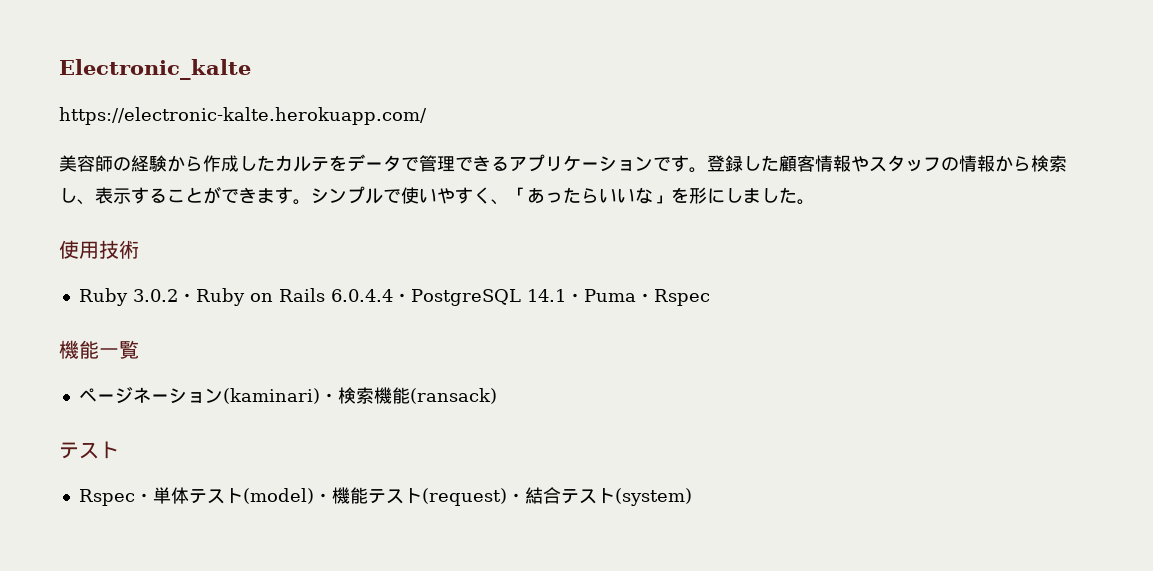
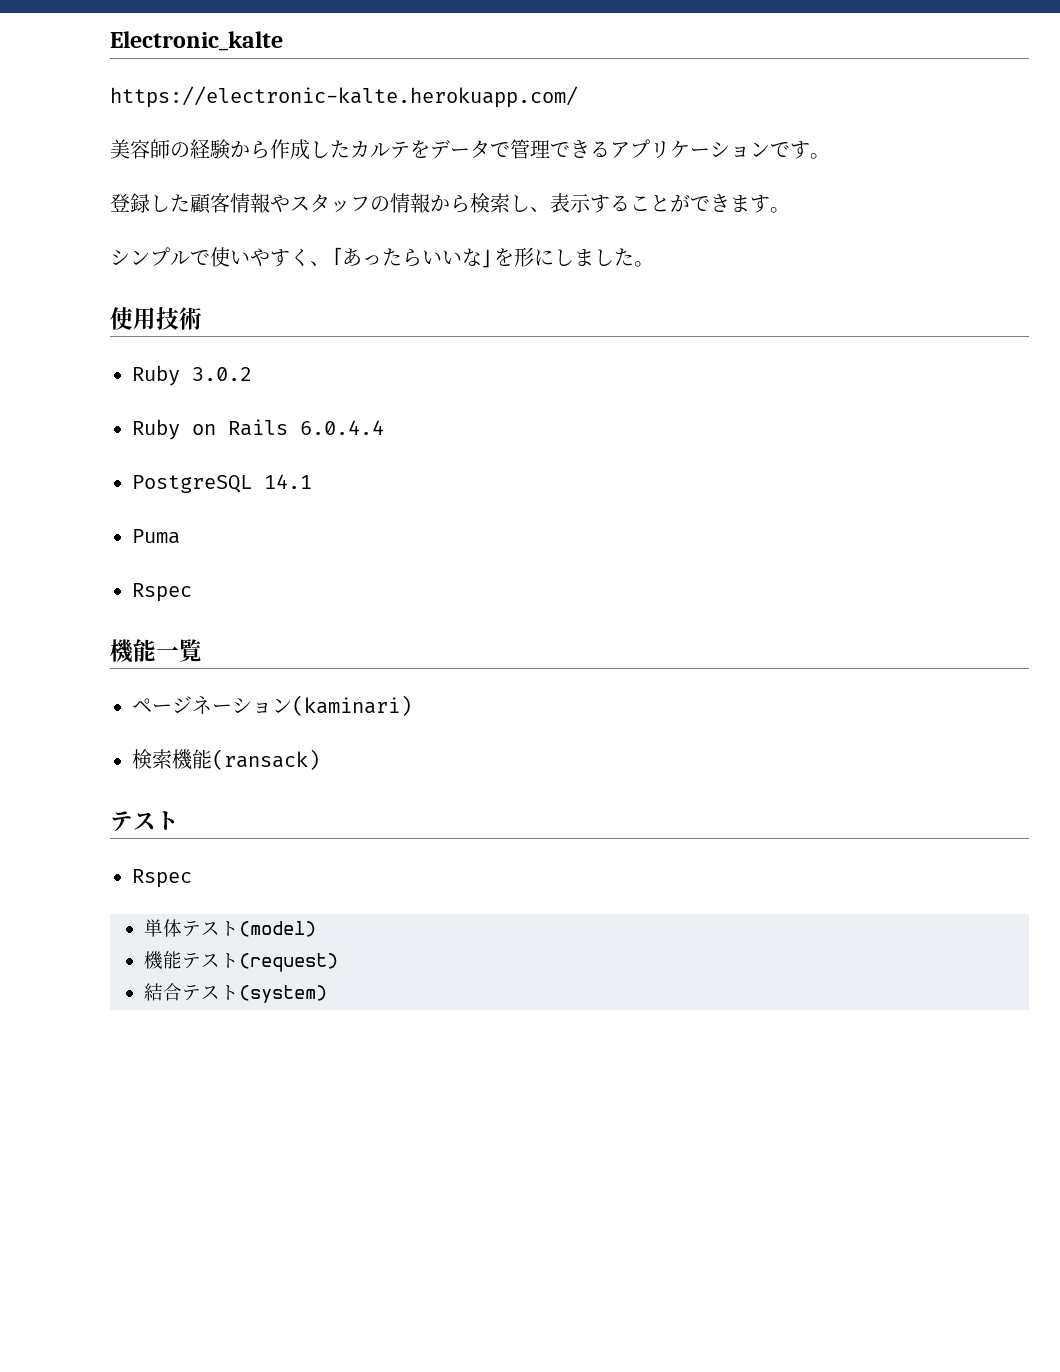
- 美容師の経験から作成したカルテをデータで管理できるアプリケーションです。登録した顧客情報やスタッフの情報から検索し、表示することができます。シンプルで使いやすく、「あったらいいな」を形にしました。
+ 美容師の経験から作成したカルテをデータで管理できるアプリケーションです。
+ 登録した顧客情報やスタッフの情報から検索し、表示することができます。
+ シンプルで使いやすく、「あったらいいな」を形にしました。
- Ruby 3.0.2・Ruby on Rails 6.0.4.4・PostgreSQL 14.1・Puma・Rspec
+ Ruby 3.0.2
+ Ruby on Rails 6.0.4.4
+ PostgreSQL 14.1
+ Puma
+ Rspec
- ページネーション(kaminari)・検索機能(ransack)
+ ページネーション(kaminari)
+ 検索機能(ransack)
  テスト
- Rspec・単体テスト(model)・機能テスト(request)・結合テスト(system)
+ Rspec
+ 単体テスト(model)
+ 機能テスト(request)
+ 結合テスト(system)

